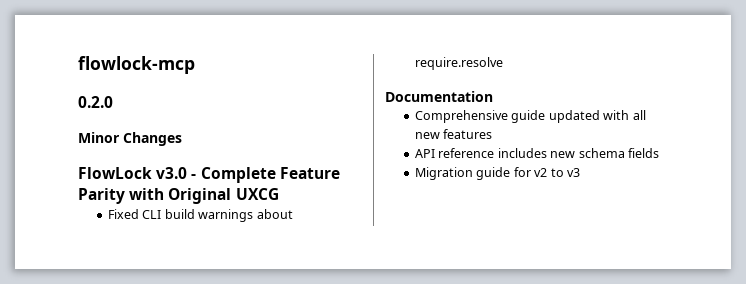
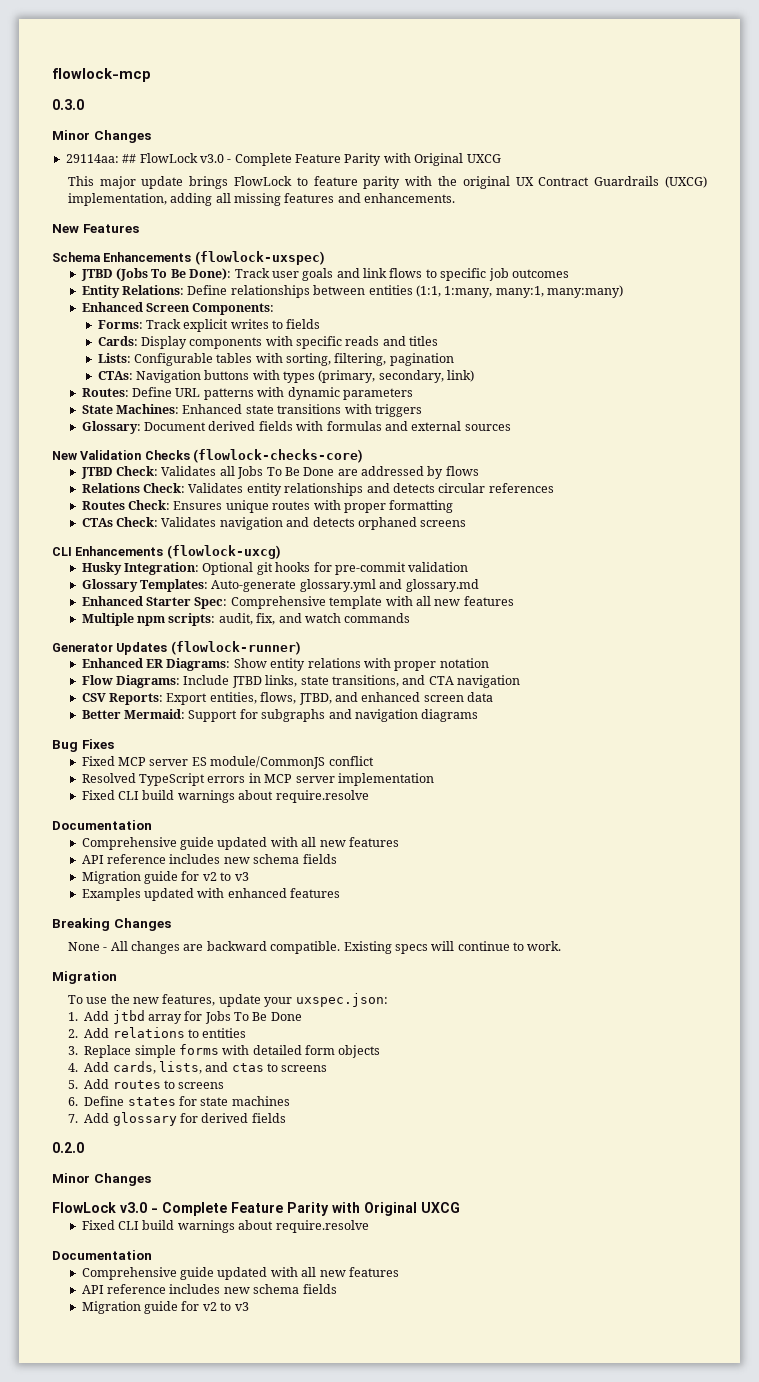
+ 0.3.0
+ Minor Changes
+ 29114aa: ## FlowLock v3.0 - Complete Feature Parity with Original UXCG
+ This major update brings FlowLock to feature parity with the original UX Contract Guardrails (UXCG) implementation, adding all missing features and enhancements.
+ New Features
+ Schema Enhancements (flowlock-uxspec)
+ JTBD (Jobs To Be Done): Track user goals and link flows to specific job outcomes
+ Entity Relations: Define relationships between entities (1:1, 1:many, many:1, many:many)
+ Enhanced Screen Components:
+ Forms: Track explicit writes to fields
+ Cards: Display components with specific reads and titles
+ Lists: Configurable tables with sorting, filtering, pagination
+ CTAs: Navigation buttons with types (primary, secondary, link)
+ Routes: Define URL patterns with dynamic parameters
+ State Machines: Enhanced state transitions with triggers
+ Glossary: Document derived fields with formulas and external sources
+ New Validation Checks (flowlock-checks-core)
+ JTBD Check: Validates all Jobs To Be Done are addressed by flows
+ Relations Check: Validates entity relationships and detects circular references
+ Routes Check: Ensures unique routes with proper formatting
+ CTAs Check: Validates navigation and detects orphaned screens
+ CLI Enhancements (flowlock-uxcg)
+ Husky Integration: Optional git hooks for pre-commit validation
+ Glossary Templates: Auto-generate glossary.yml and glossary.md
+ Enhanced Starter Spec: Comprehensive template with all new features
+ Multiple npm scripts: audit, fix, and watch commands
+ Generator Updates (flowlock-runner)
+ Enhanced ER Diagrams: Show entity relations with proper notation
+ Flow Diagrams: Include JTBD links, state transitions, and CTA navigation
+ CSV Reports: Export entities, flows, JTBD, and enhanced screen data
+ Better Mermaid: Support for subgraphs and navigation diagrams
+ Bug Fixes
+ Fixed MCP server ES module/CommonJS conflict
+ Resolved TypeScript errors in MCP server implementation
+ Fixed CLI build warnings about require.resolve
+ Documentation
+ Comprehensive guide updated with all new features
+ API reference includes new schema fields
+ Migration guide for v2 to v3
+ Examples updated with enhanced features
+ Breaking Changes
+ None - All changes are backward compatible. Existing specs will continue to work.
+ Migration
+ To use the new features, update your uxspec.json:
+ 1. Add jtbd array for Jobs To Be Done
+ 2. Add relations to entities
+ 3. Replace simple forms with detailed form objects
+ 4. Add cards, lists, and ctas to screens
+ 5. Add routes to screens
+ 6. Define states for state machines
+ 7. Add glossary for derived fields

